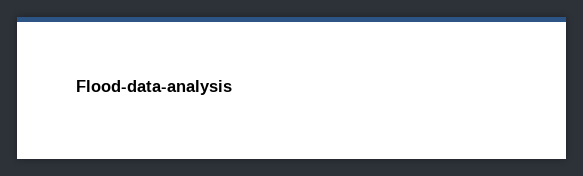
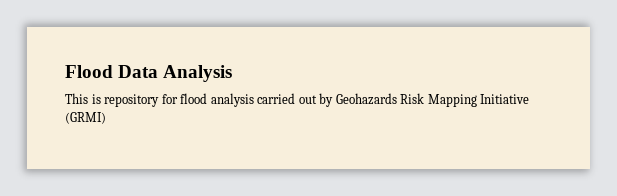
- Flood-data-analysis
+ Flood Data Analysis
+ This is repository for flood analysis carried out by Geohazards Risk Mapping Initiative (GRMI)

